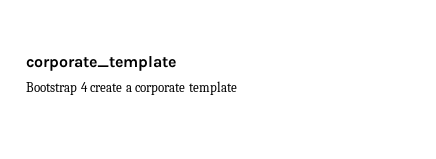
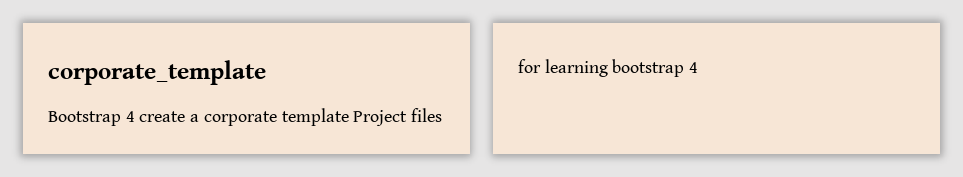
- Bootstrap 4 create a corporate template
+ Bootstrap 4 create a corporate template Project files for learning bootstrap 4

